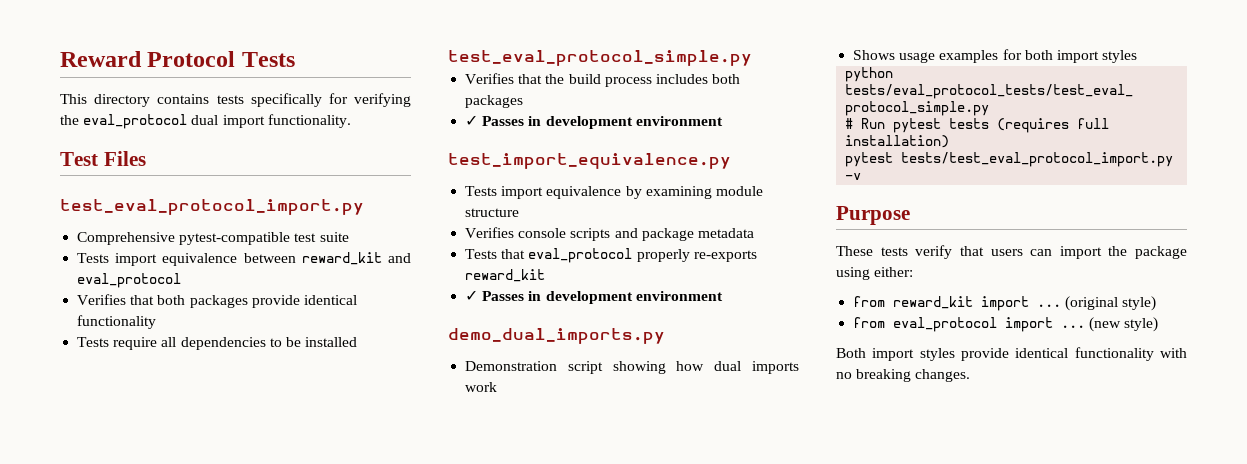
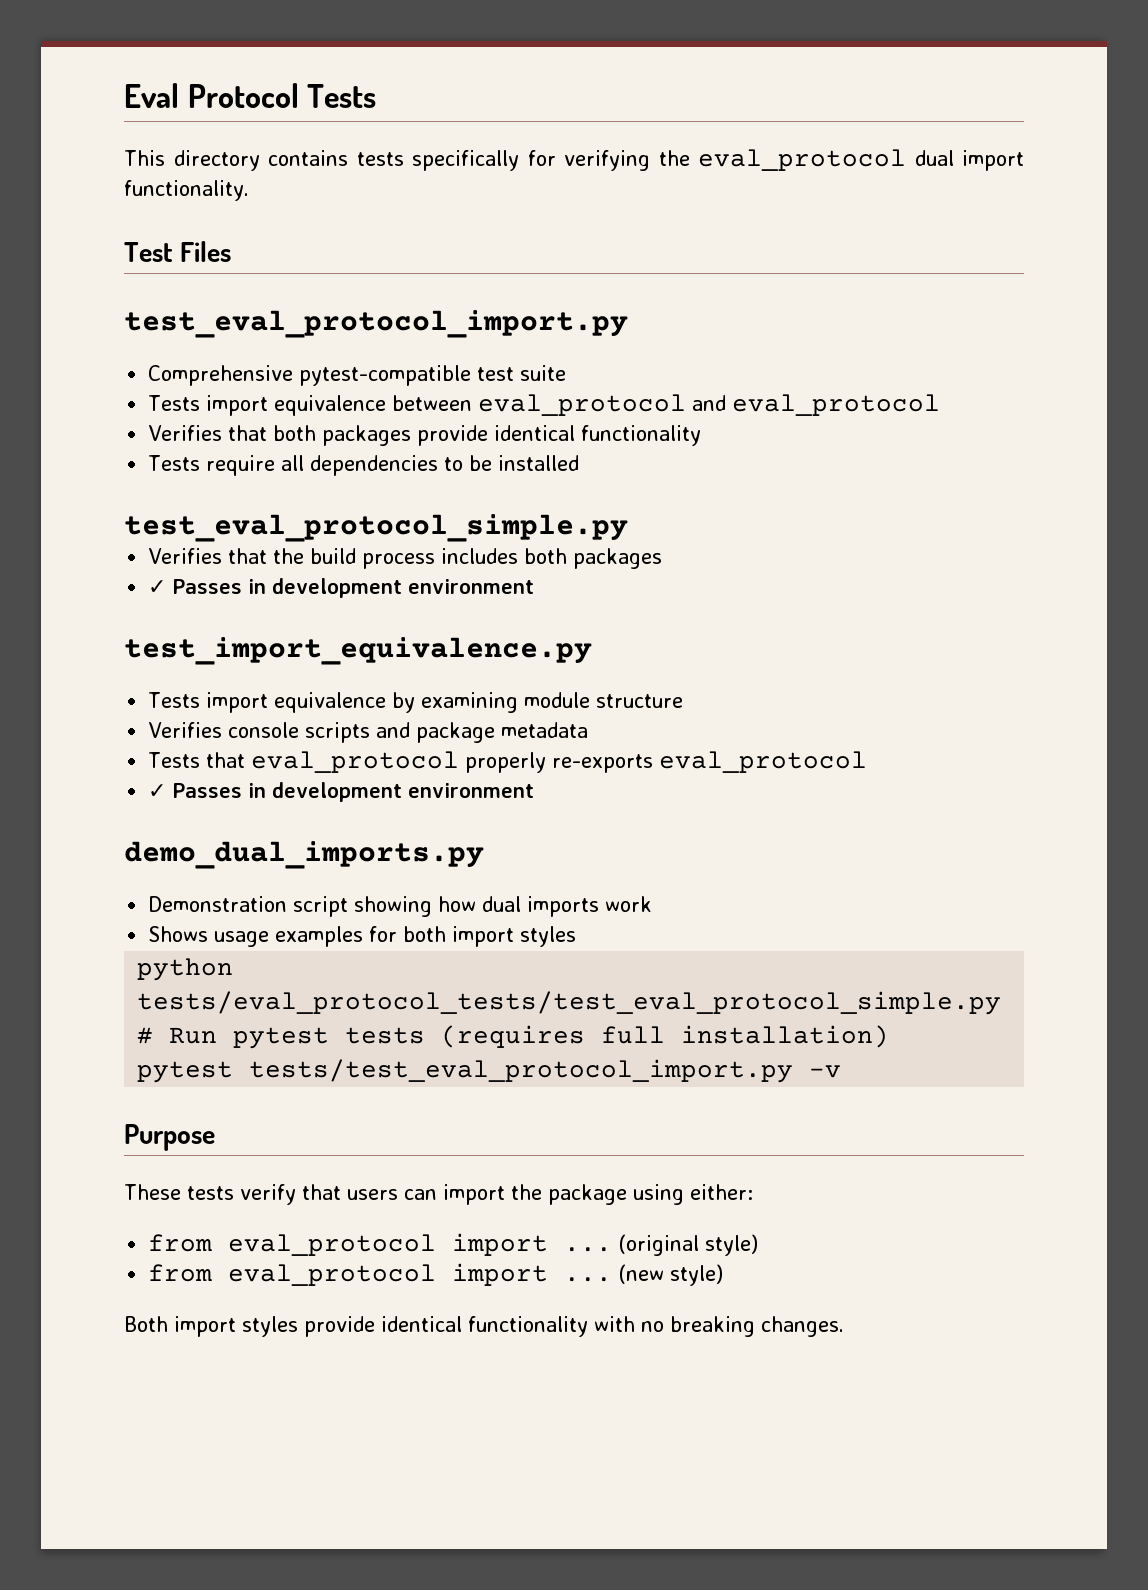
- Reward Protocol Tests
+ Eval Protocol Tests
- Tests import equivalence between reward_kit and eval_protocol
+ Tests import equivalence between eval_protocol and eval_protocol
- Tests that eval_protocol properly re-exports reward_kit
+ Tests that eval_protocol properly re-exports eval_protocol
  These tests verify that users can import the package using either:
- from reward_kit import ...
+ from eval_protocol import ...

